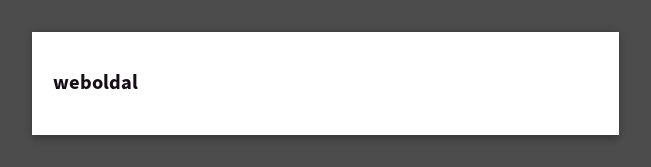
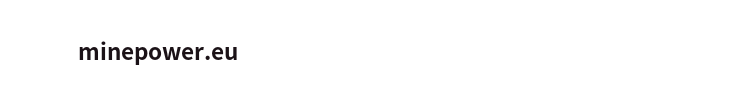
- weboldal
+ minepower.eu

